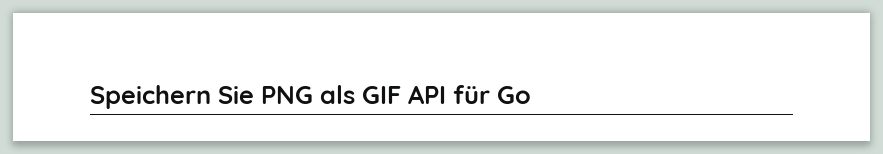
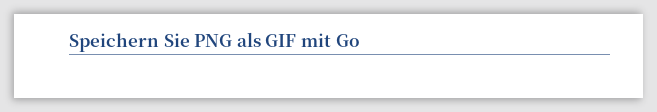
- Speichern Sie PNG als GIF API für Go
+ Speichern Sie PNG als GIF mit Go

